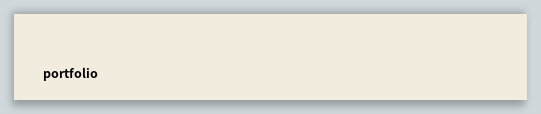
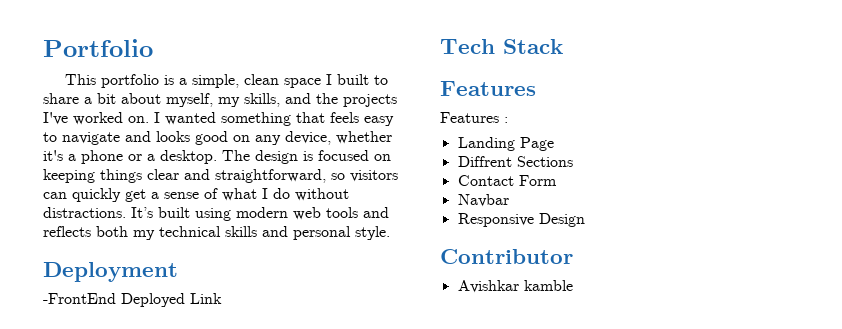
- portfolio
+ Portfolio
+ This portfolio is a simple, clean space I built to share a bit about myself, my skills, and the projects I've worked on. I wanted something that feels easy to navigate and looks good on any device, whether it's a phone or a desktop. The design is focused on keeping things clear and straightforward, so visitors can quickly get a sense of what I do without distractions. It’s built using modern web tools and reflects both my technical skills and personal style.
+ Deployment
+ -FrontEnd Deployed Link
+ Tech Stack
+ Features
+ Features :
+ Landing Page
+ Diffrent Sections
+ Contact Form
+ Navbar
+ Responsive Design
+ Contributor
+ Avishkar kamble

